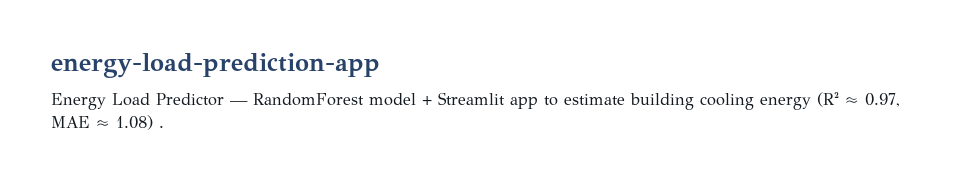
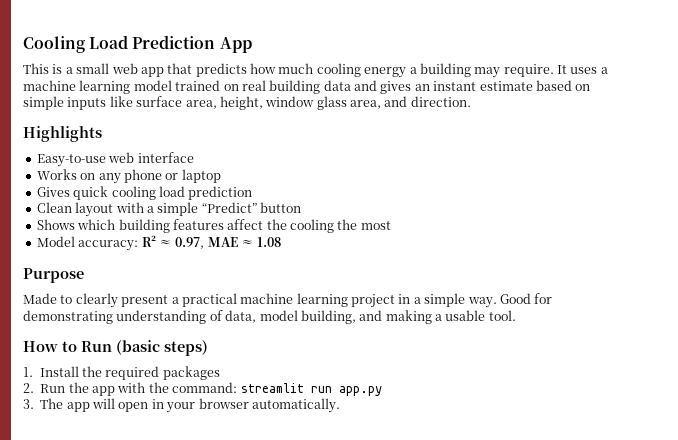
- energy-load-prediction-app
- Energy Load Predictor — RandomForest model + Streamlit app to estimate building cooling energy (R² ≈ 0.97, MAE ≈ 1.08) .
+ Cooling Load Prediction App
+ This is a small web app that predicts how much cooling energy a building may require. It uses a machine learning model trained on real building data and gives an instant estimate based on simple inputs like surface area, height, window glass area, and direction.
+ Highlights
+ Easy-to-use web interface
+ Works on any phone or laptop
+ Gives quick cooling load prediction
+ Clean layout with a simple “Predict” button
+ Shows which building features affect the cooling the most
+ Model accuracy: R² ≈ 0.97, MAE ≈ 1.08
+ Purpose
+ Made to clearly present a practical machine learning project in a simple way. Good for demonstrating understanding of data, model building, and making a usable tool.
+ How to Run (basic steps)
+ 1. Install the required packages
+ 2. Run the app with the command: streamlit run app.py
+ 3. The app will open in your browser automatically.

